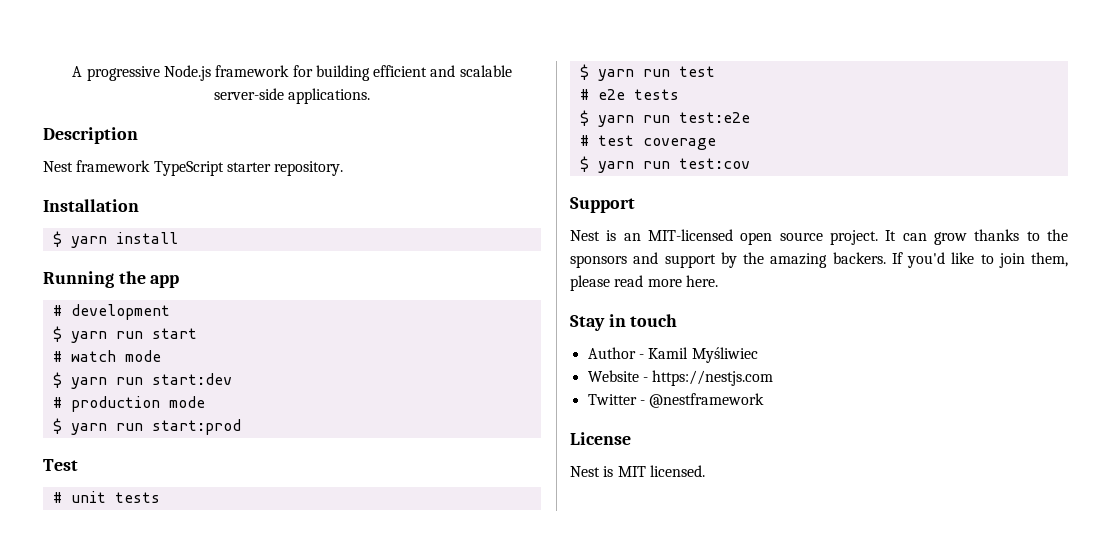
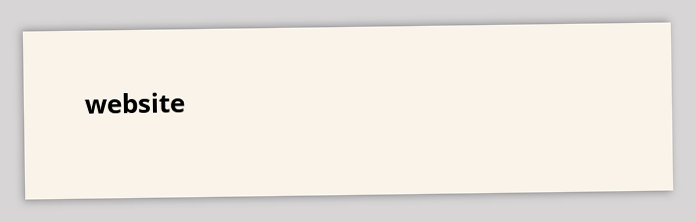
- A progressive Node.js framework for building efficient and scalable server-side applications.
- Description
- Nest framework TypeScript starter repository.
- Installation
- $ yarn install
- Running the app
- # development
- $ yarn run start
- # watch mode
- $ yarn run start:dev
- # production mode
- $ yarn run start:prod
- Test
- # unit tests
- $ yarn run test
- # e2e tests
- $ yarn run test:e2e
- # test coverage
- $ yarn run test:cov
- Support
- Nest is an MIT-licensed open source project. It can grow thanks to the sponsors and support by the amazing backers. If you'd like to join them, please read more here.
- Stay in touch
- Author - Kamil Myśliwiec
- Website - https://nestjs.com
- Twitter - @nestframework
- License
- Nest is MIT licensed.
+ website

